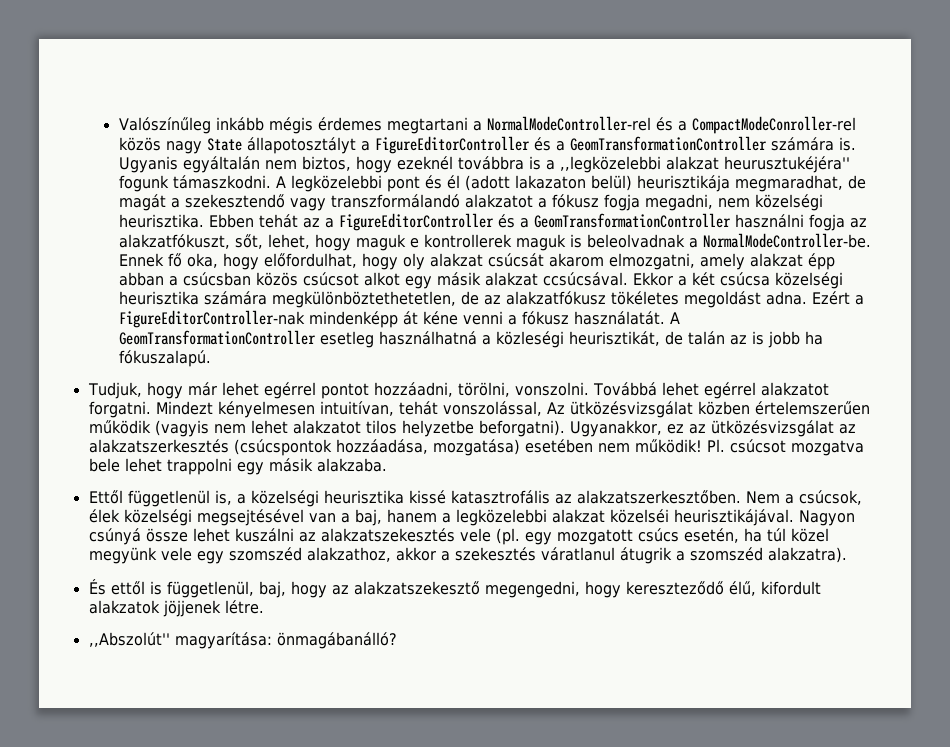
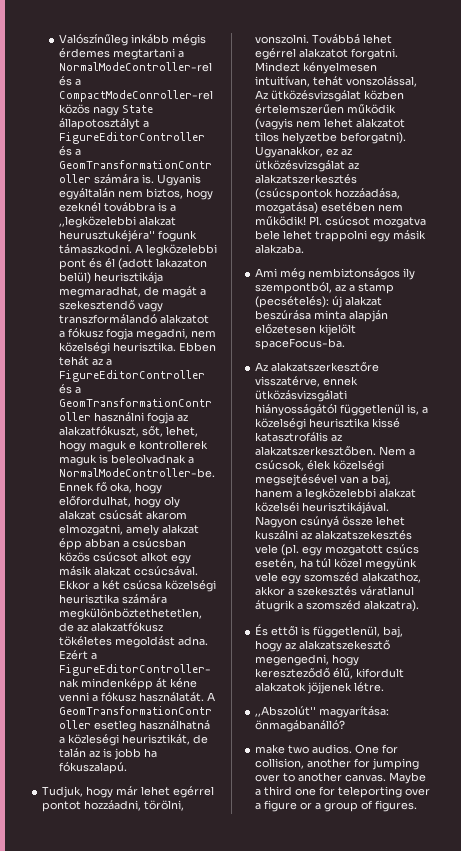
- Ettől függetlenül is, a közelségi heurisztika kissé katasztrofális az alakzatszerkesztőben.
+ Ami még nembiztonságos ily szempontból, az a stamp (pecsételés): új alakzat beszúrása minta alapján előzetesen kijelölt spaceFocus-ba.
+ Az alakzatszerkesztőre visszatérve, ennek ütközásvizsgálati hiányosságától függetlenül is, a közelségi heurisztika kissé katasztrofális az alakzatszerkesztőben.
+ make two audios. One for collision, another for jumping over to another canvas. Maybe a third one for teleporting over a figure or a group of figures.

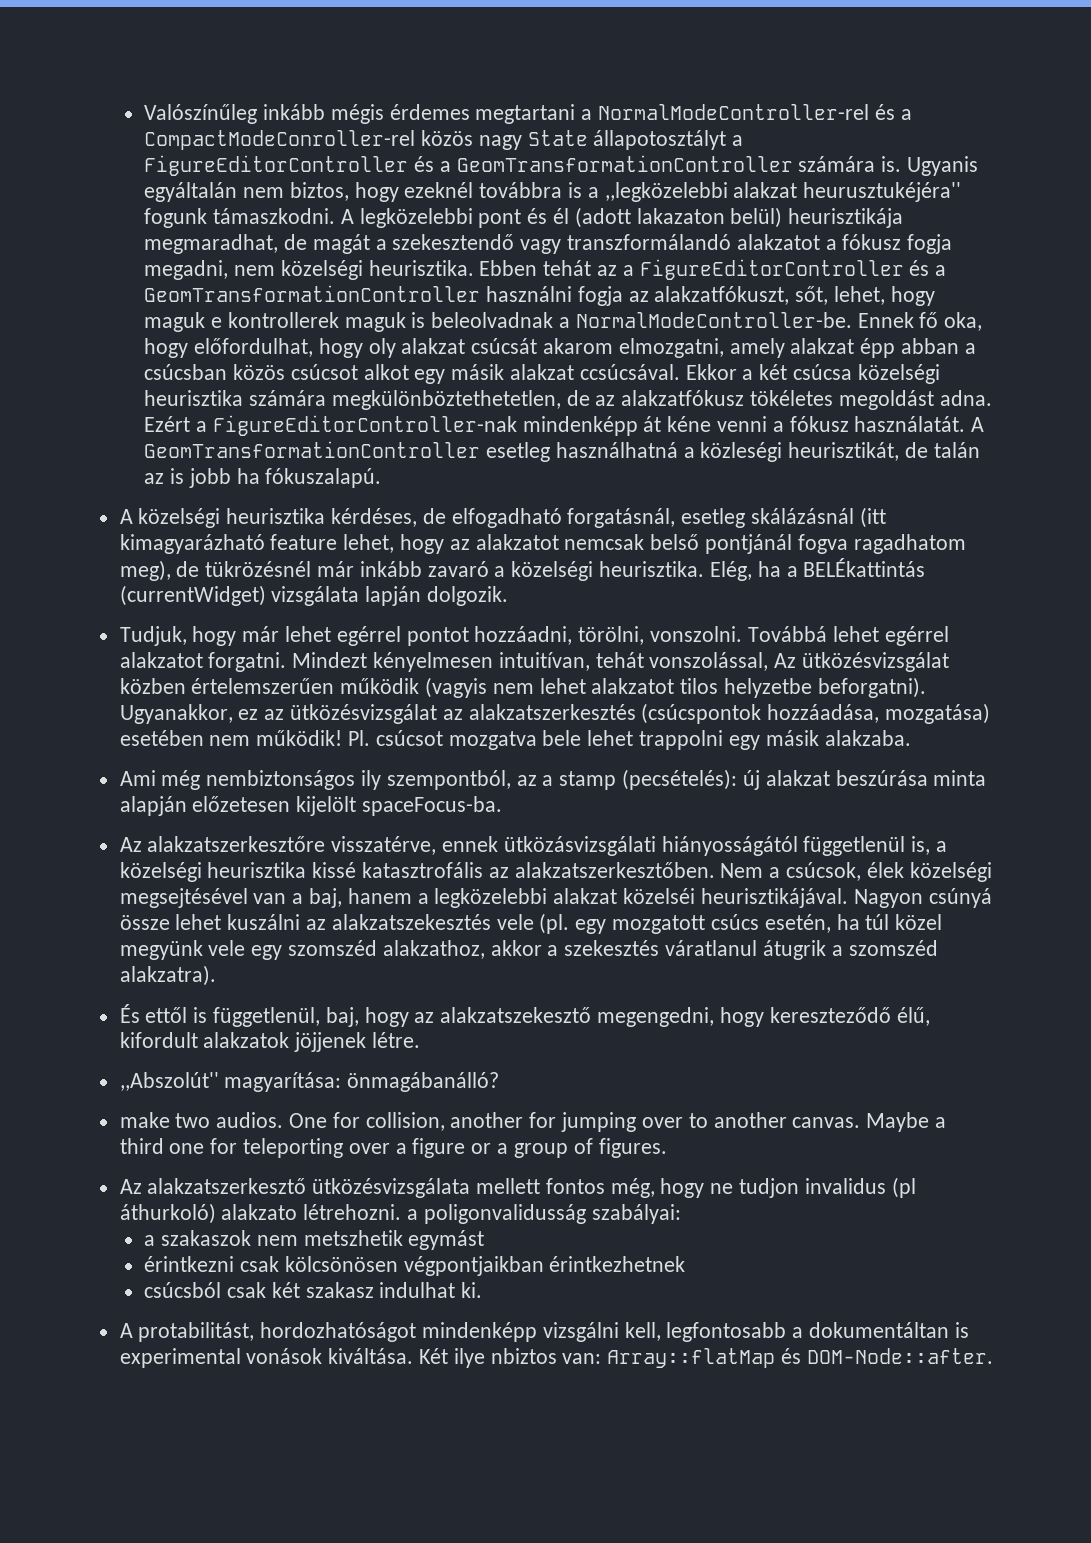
+ A közelségi heurisztika kérdéses, de elfogadható forgatásnál, esetleg skálázásnál (itt kimagyarázható feature lehet, hogy az alakzatot nemcsak belső pontjánál fogva ragadhatom meg), de tükrözésnél már inkább zavaró a közelségi heurisztika. Elég, ha a BELÉkattintás (currentWidget) vizsgálata lapján dolgozik.
+ Az alakzatszerkesztő ütközésvizsgálata mellett fontos még, hogy ne tudjon invalidus (pl áthurkoló) alakzato létrehozni. a poligonvalidusság szabályai:
+ a szakaszok nem metszhetik egymást
+ érintkezni csak kölcsönösen végpontjaikban érintkezhetnek
+ csúcsból csak két szakasz indulhat ki.
+ A protabilitást, hordozhatóságot mindenképp vizsgálni kell, legfontosabb a dokumentáltan is experimental vonások kiváltása. Két ilye nbiztos van: Array::flatMap és DOM-Node::after.

